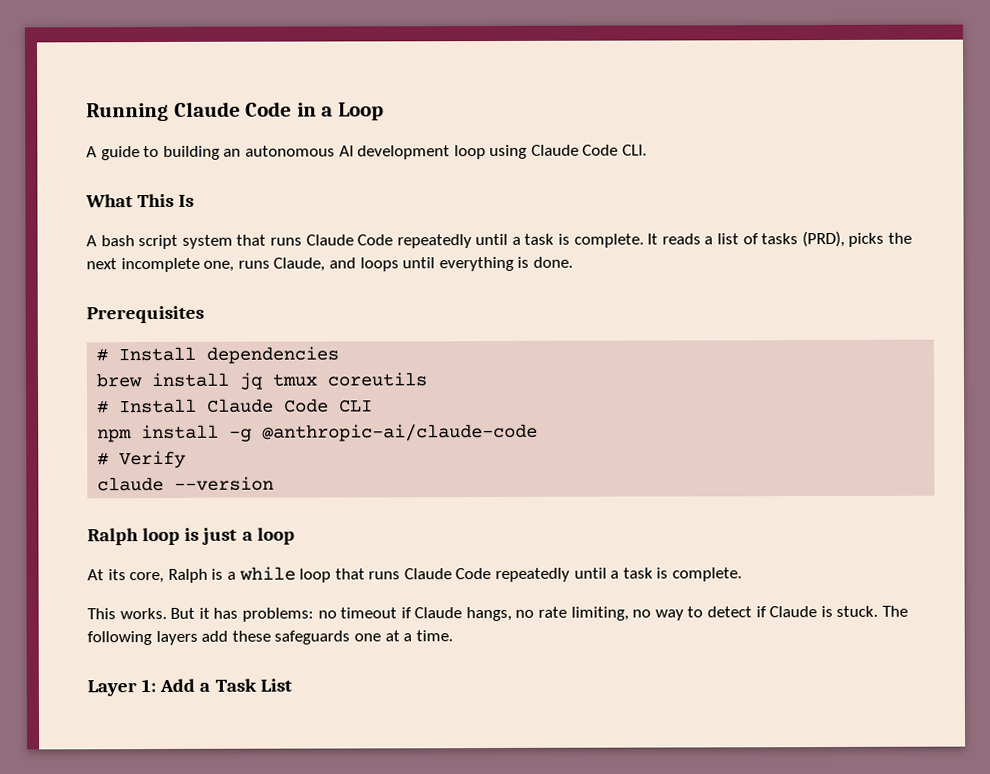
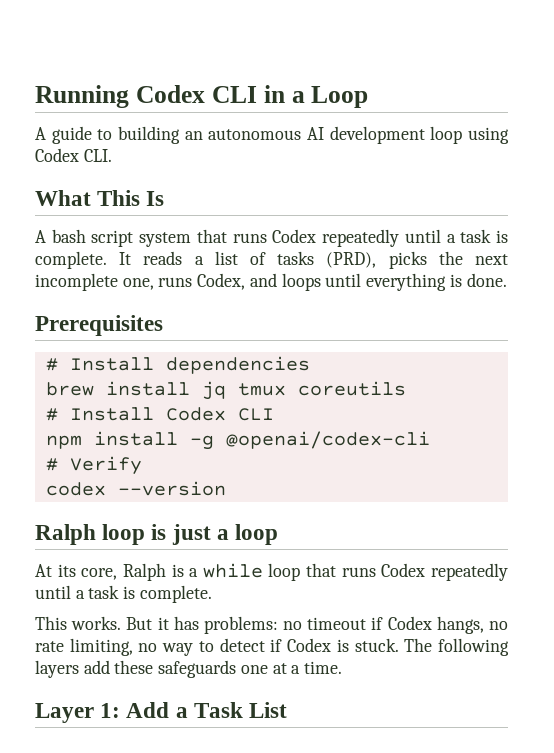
- Running Claude Code in a Loop
+ Running Codex CLI in a Loop
- A guide to building an autonomous AI development loop using Claude Code CLI.
+ A guide to building an autonomous AI development loop using Codex CLI.
- A bash script system that runs Claude Code repeatedly until a task is complete.
+ A bash script system that runs Codex repeatedly until a task is complete.
- It reads a list of tasks (PRD), picks the next incomplete one, runs Claude, and loops until everything is done.
+ It reads a list of tasks (PRD), picks the next incomplete one, runs Codex, and loops until everything is done.
- # Install Claude Code CLI
+ # Install Codex CLI
- npm install -g @anthropic-ai/claude-code
+ npm install -g @openai/codex-cli
- claude --version
+ codex --version
- At its core, Ralph is a while loop that runs Claude Code repeatedly until a task is complete.
+ At its core, Ralph is a while loop that runs Codex repeatedly until a task is complete.
- But it has problems: no timeout if Claude hangs, no rate limiting, no way to detect if Claude is stuck.
+ But it has problems: no timeout if Codex hangs, no rate limiting, no way to detect if Codex is stuck.

